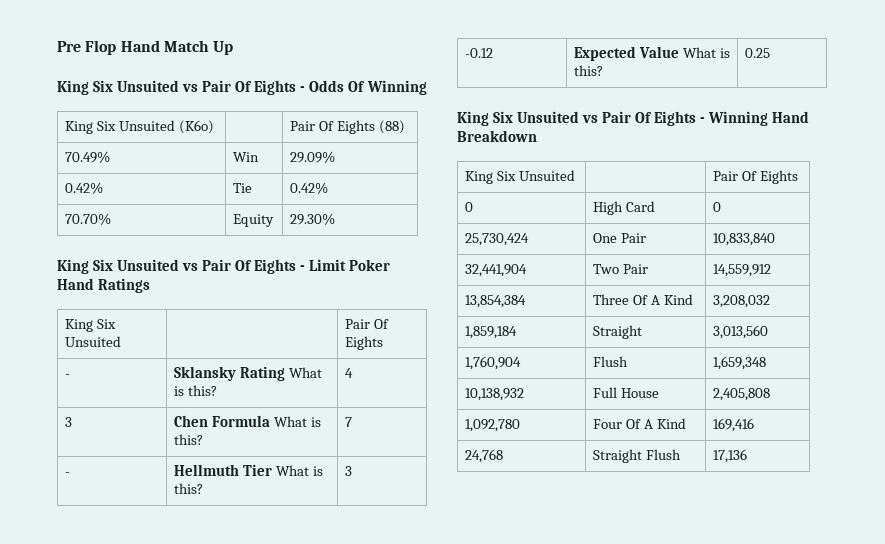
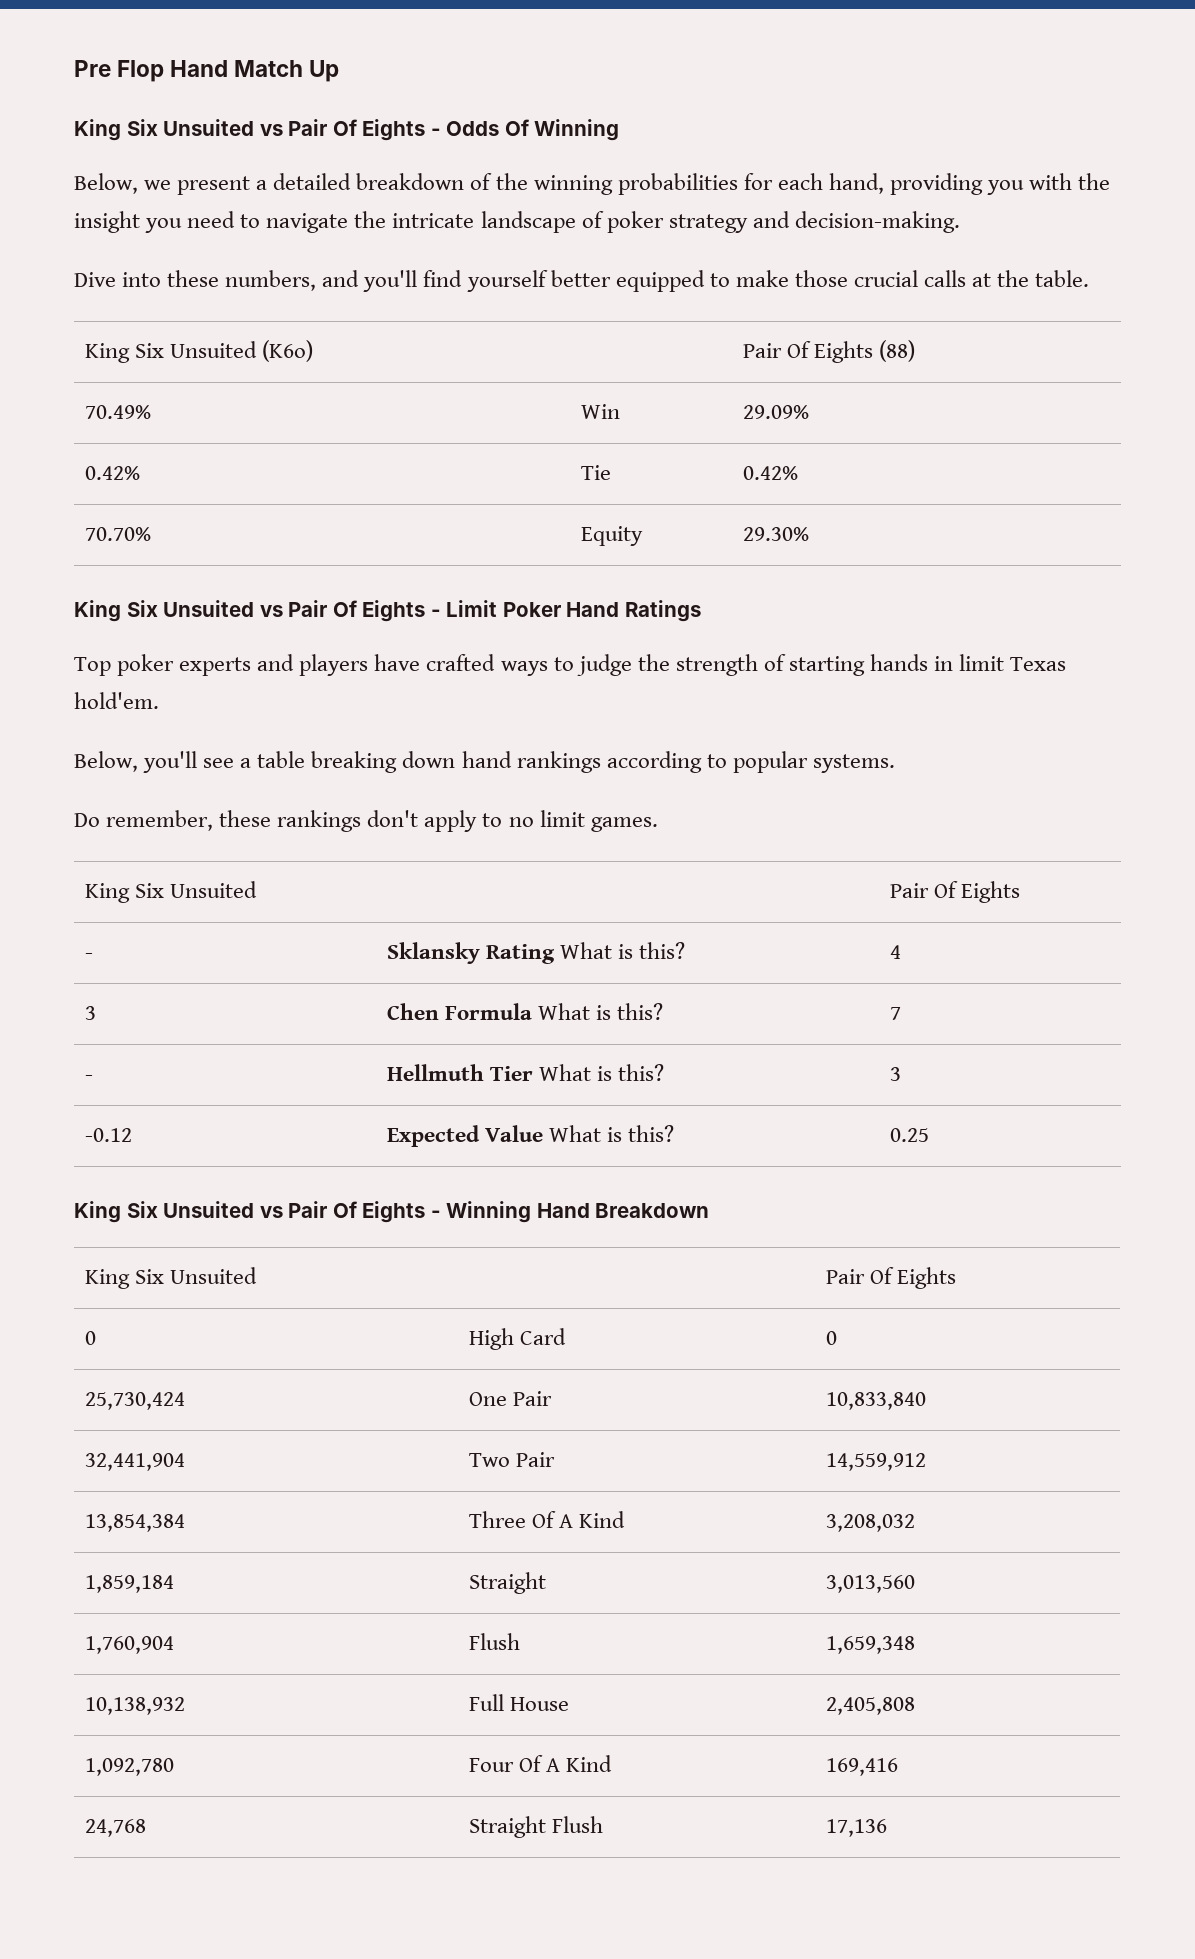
+ Below, we present a detailed breakdown of the winning probabilities for each hand, providing you with the insight you need to navigate the intricate landscape of poker strategy and decision-making.
+ Dive into these numbers, and you'll find yourself better equipped to make those crucial calls at the table.
+ Top poker experts and players have crafted ways to judge the strength of starting hands in limit Texas hold'em.
+ Below, you'll see a table breaking down hand rankings according to popular systems.
+ Do remember, these rankings don't apply to no limit games.

